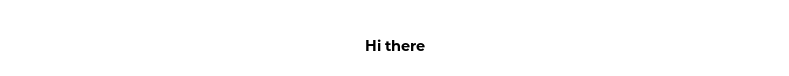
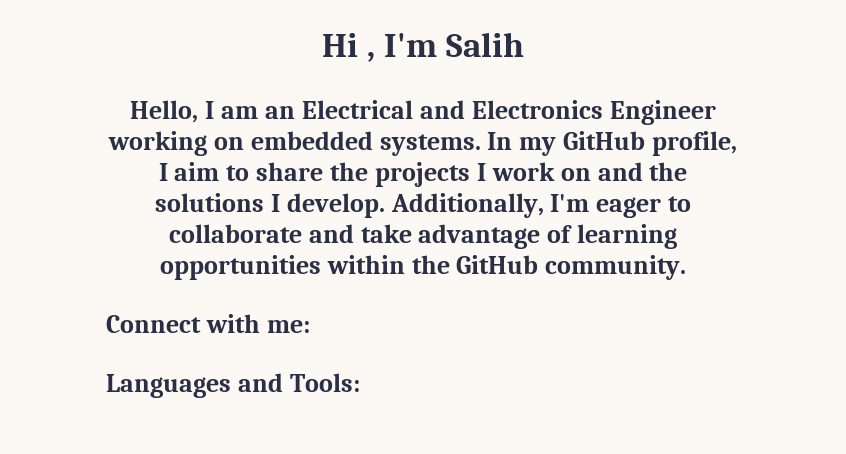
- Hi there
+ Hi , I'm Salih
+ Hello, I am an Electrical and Electronics Engineer working on embedded systems. In my GitHub profile, I aim to share the projects I work on and the solutions I develop. Additionally, I'm eager to collaborate and take advantage of learning opportunities within the GitHub community.
+ Connect with me:
+ Languages and Tools:

